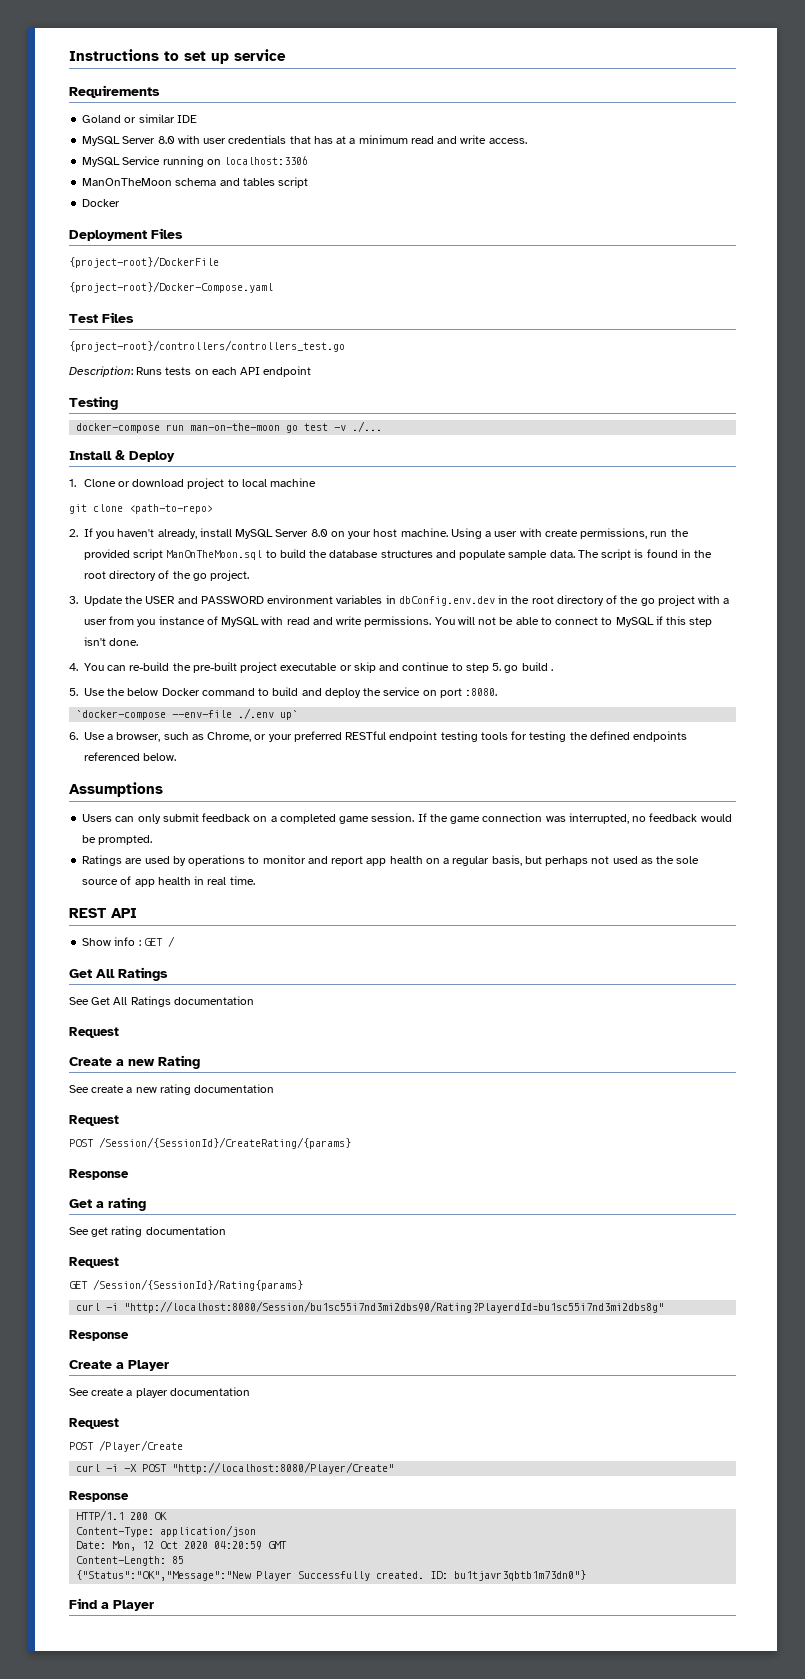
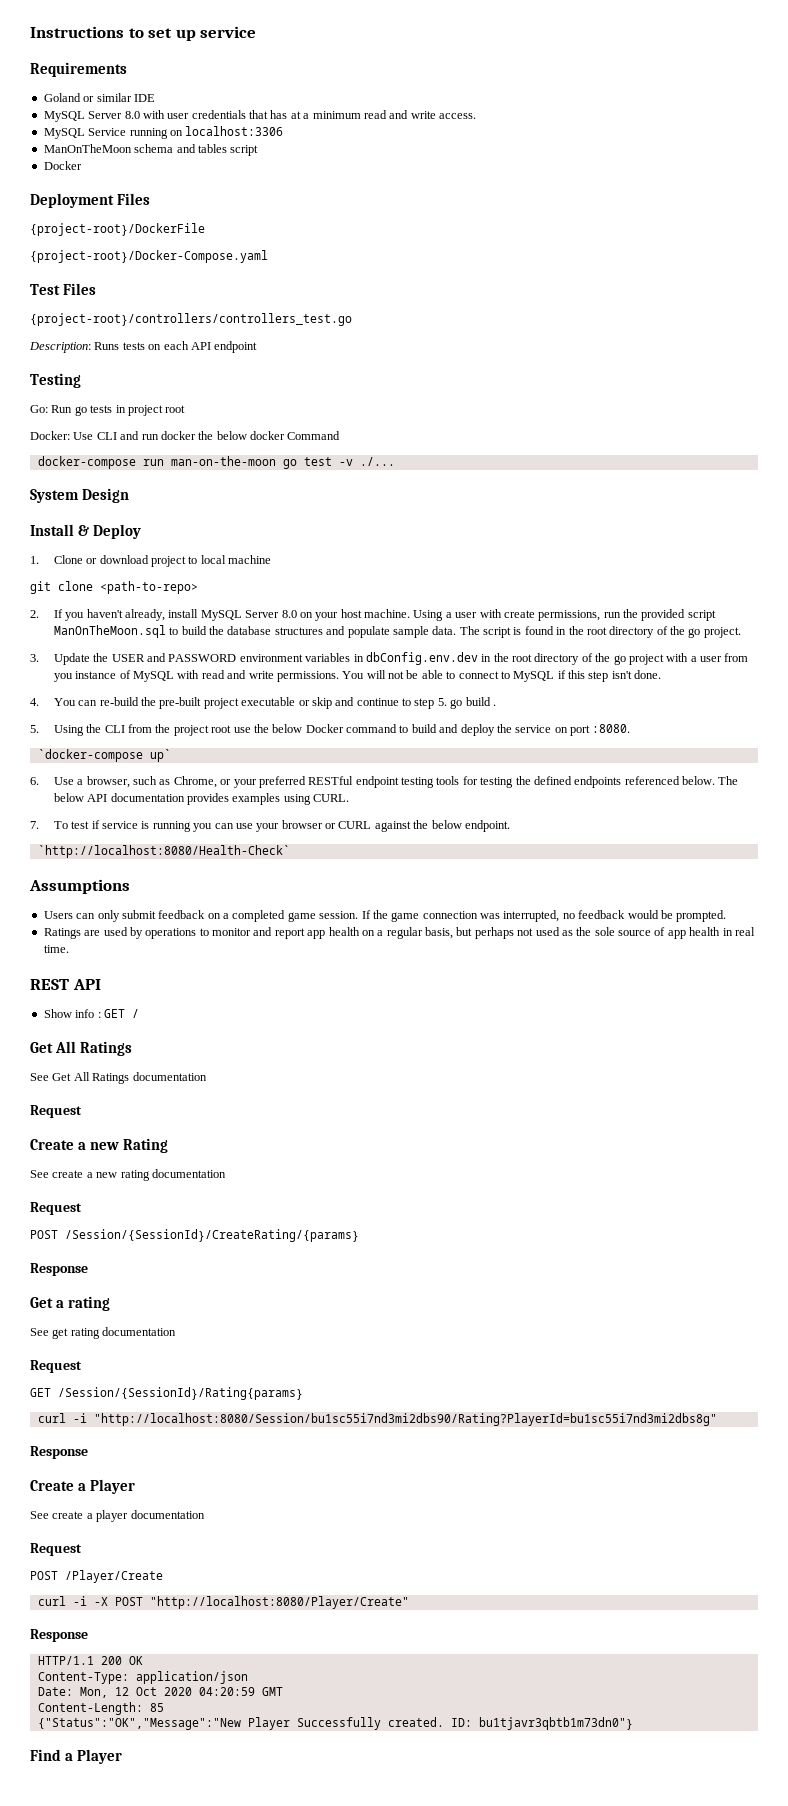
+ Go: Run go tests in project root
+ Docker: Use CLI and run docker the below docker Command
+ System Design
- 5. Use the below Docker command to build and deploy the service on port :8080.
+ 5. Using the CLI from the project root use the below Docker command to build and deploy the service on port :8080.
- `docker-compose --env-file ./.env up`
+ `docker-compose up`
+ The below API documentation provides examples using CURL.
+ 7. To test if service is running you can use your browser or CURL against the below endpoint.
+ `http://localhost:8080/Health-Check`
- curl -i "http://localhost:8080/Session/bu1sc55i7nd3mi2dbs90/Rating?PlayerdId=bu1sc55i7nd3mi2dbs8g"
+ curl -i "http://localhost:8080/Session/bu1sc55i7nd3mi2dbs90/Rating?PlayerId=bu1sc55i7nd3mi2dbs8g"

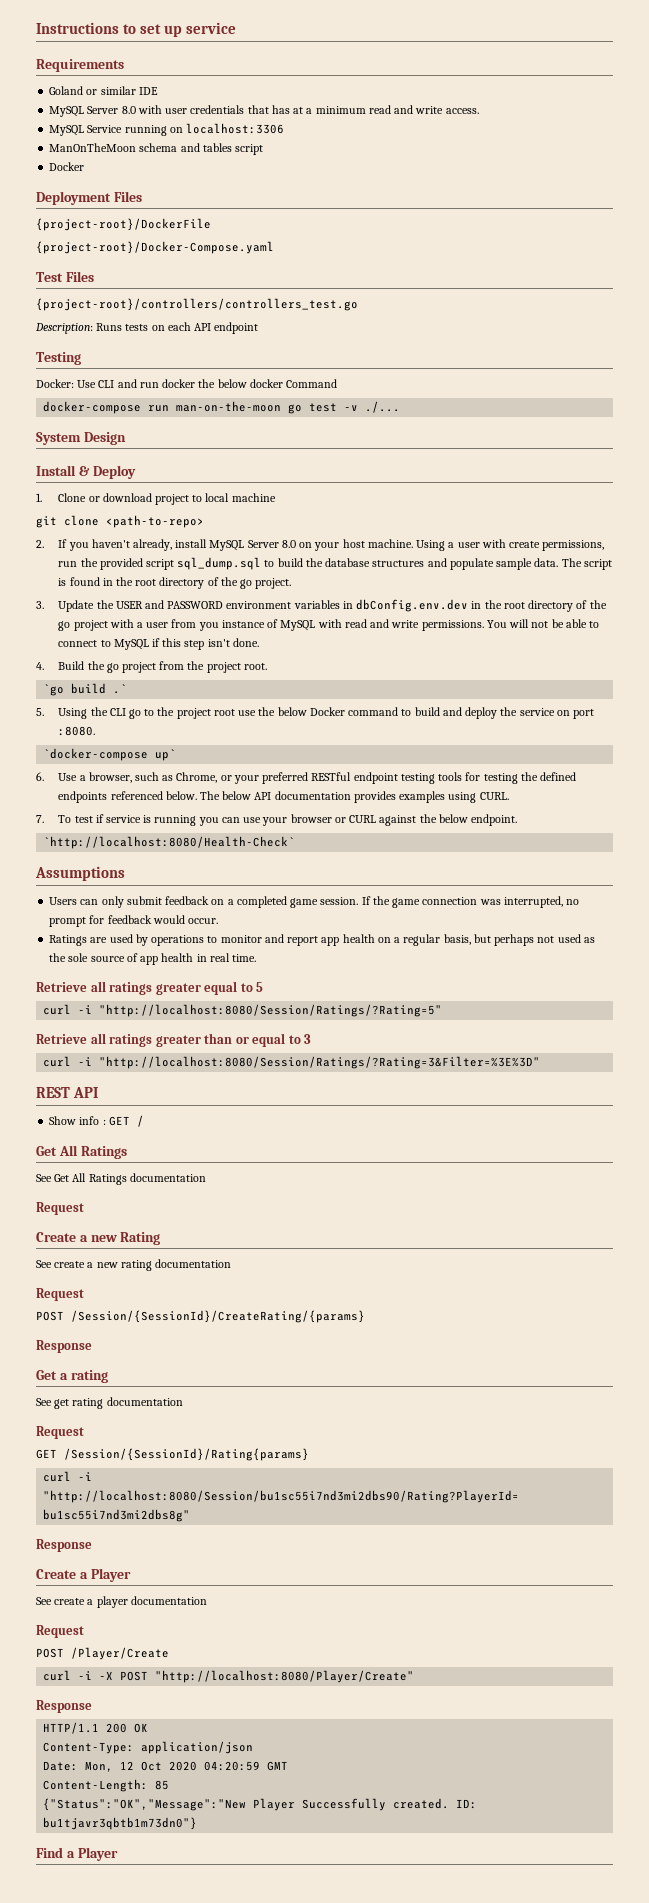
- Go: Run go tests in project root
- Using a user with create permissions, run the provided script ManOnTheMoon.sql to build the database structures and populate sample data.
+ Using a user with create permissions, run the provided script sql_dump.sql to build the database structures and populate sample data.
- 4. You can re-build the pre-built project executable or skip and continue to step 5. go build .
+ 4. Build the go project from the project root.
+ `go build .`
- 5. Using the CLI from the project root use the below Docker command to build and deploy the service on port :8080.
+ 5. Using the CLI go to the project root use the below Docker command to build and deploy the service on port :8080.
- If the game connection was interrupted, no feedback would be prompted.
+ If the game connection was interrupted, no prompt for feedback would occur.
+ Retrieve all ratings greater equal to 5
+ curl -i "http://localhost:8080/Session/Ratings/?Rating=5"
+ Retrieve all ratings greater than or equal to 3
+ curl -i "http://localhost:8080/Session/Ratings/?Rating=3&Filter=%3E%3D"

